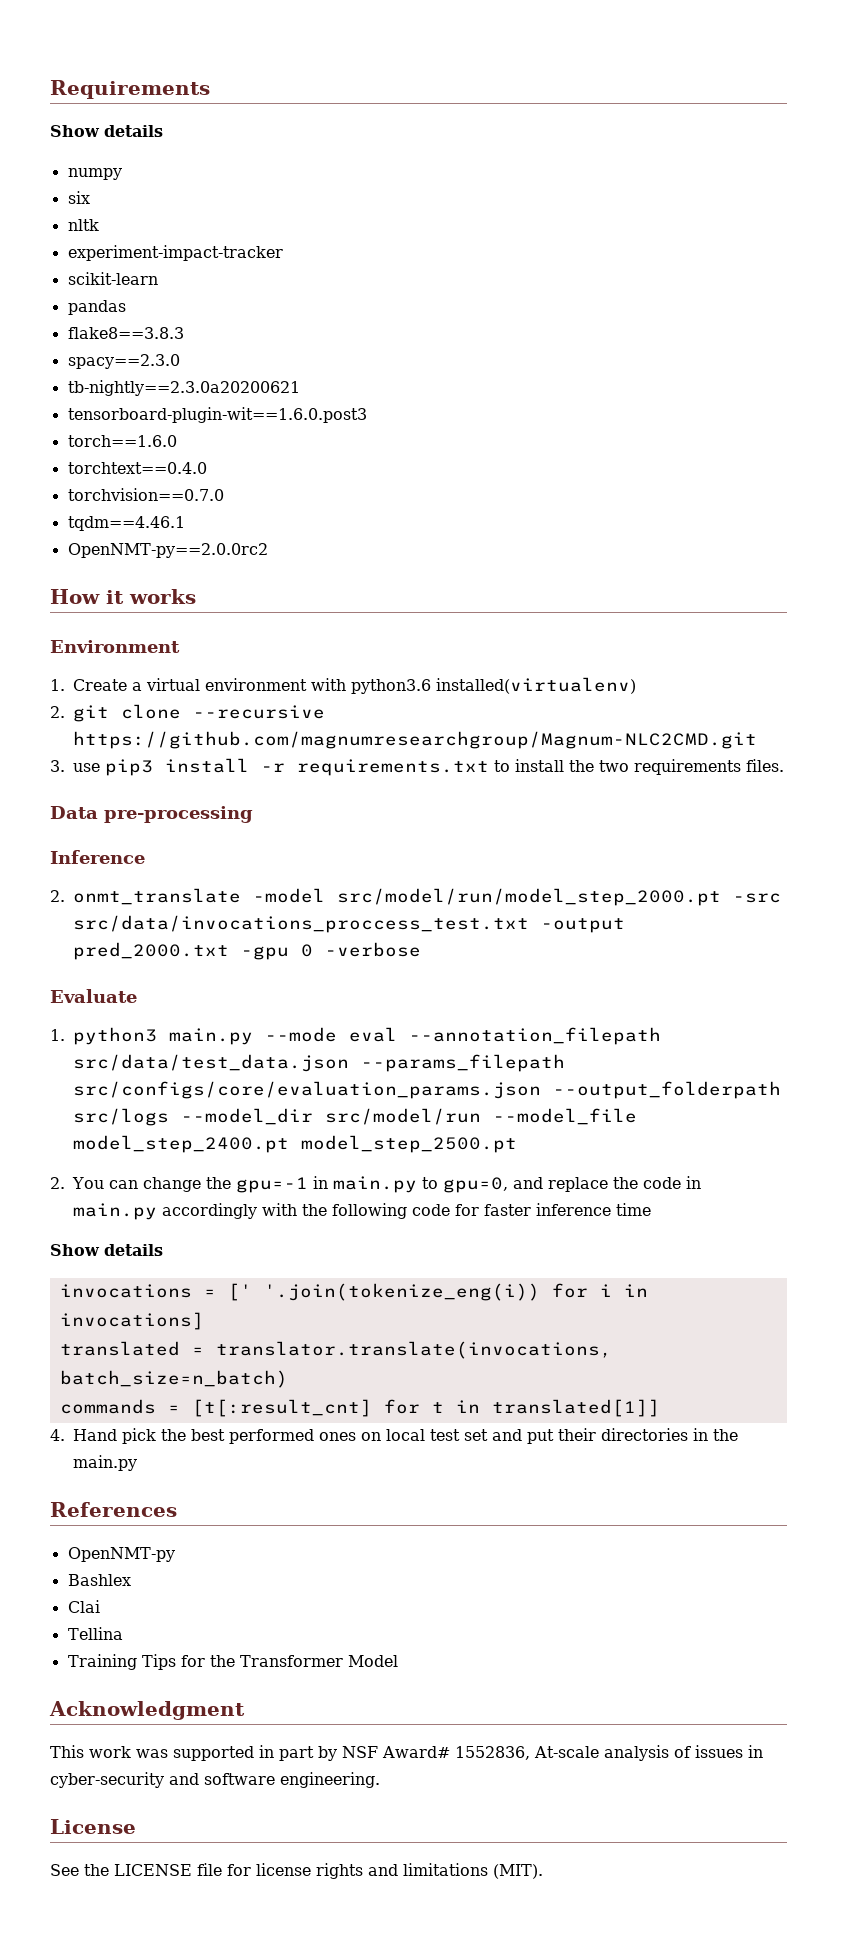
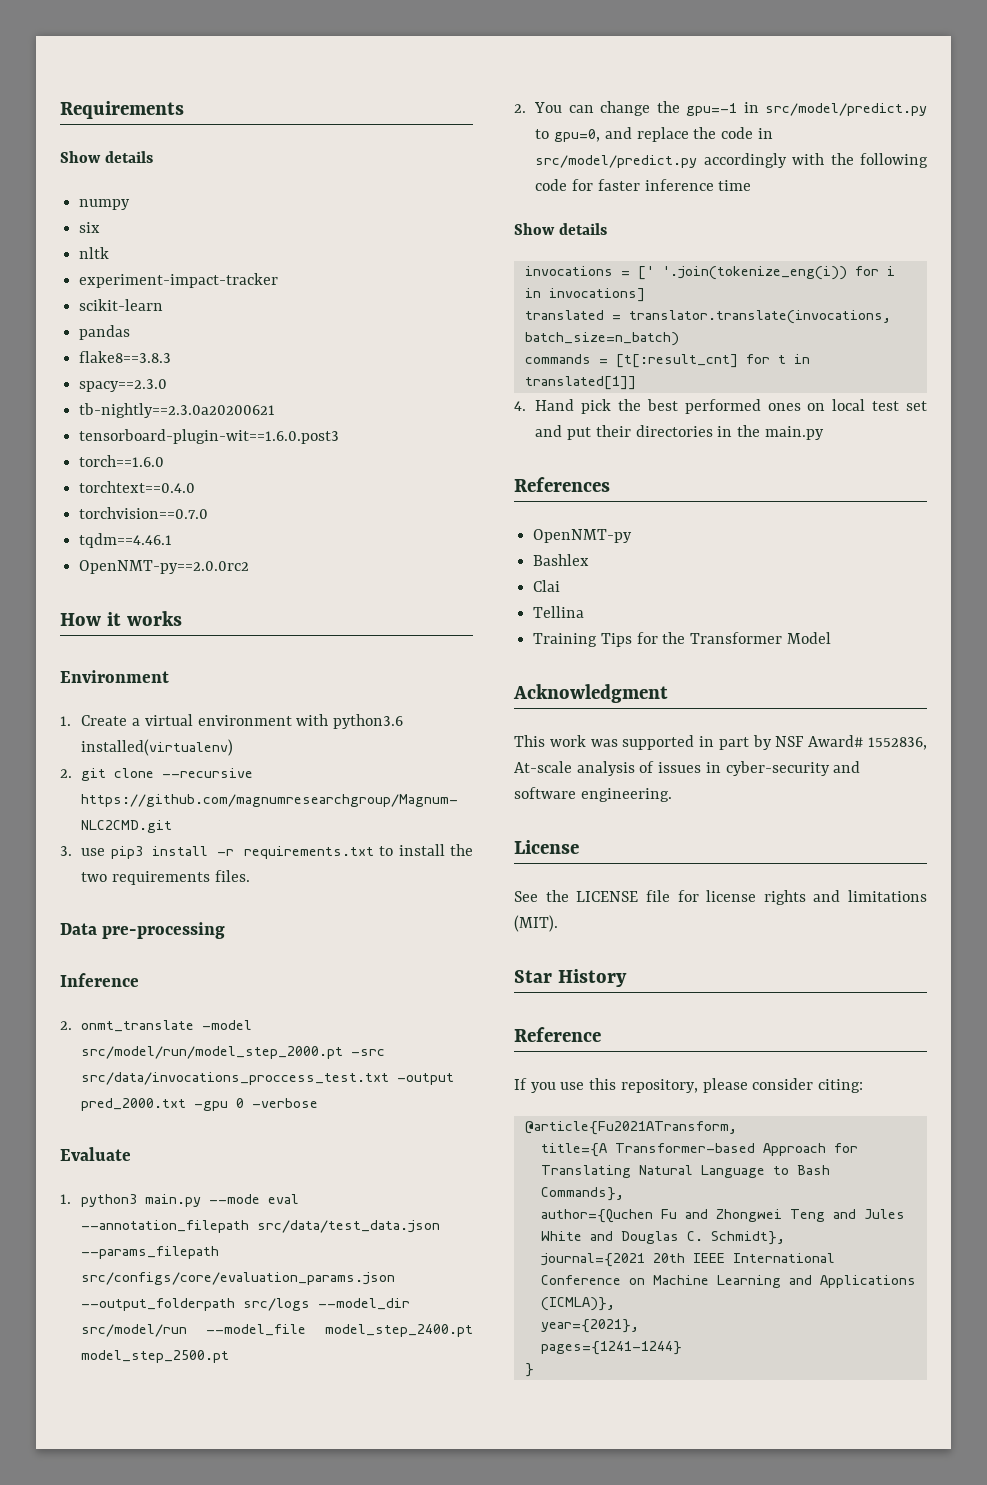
- 2. You can change the gpu=-1 in main.py to gpu=0, and replace the code in main.py accordingly with the following code for faster inference time
+ 2. You can change the gpu=-1 in src/model/predict.py to gpu=0, and replace the code in src/model/predict.py accordingly with the following code for faster inference time
+ Star History
+ Reference
+ If you use this repository, please consider citing:
+ @article{Fu2021ATransform,
+ title={A Transformer-based Approach for Translating Natural Language to Bash Commands},
+ author={Quchen Fu and Zhongwei Teng and Jules White and Douglas C. Schmidt},
+ journal={2021 20th IEEE International Conference on Machine Learning and Applications (ICMLA)},
+ year={2021},
+ pages={1241-1244}
+ }

